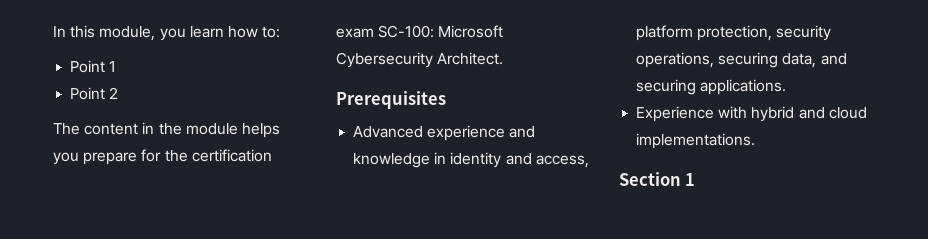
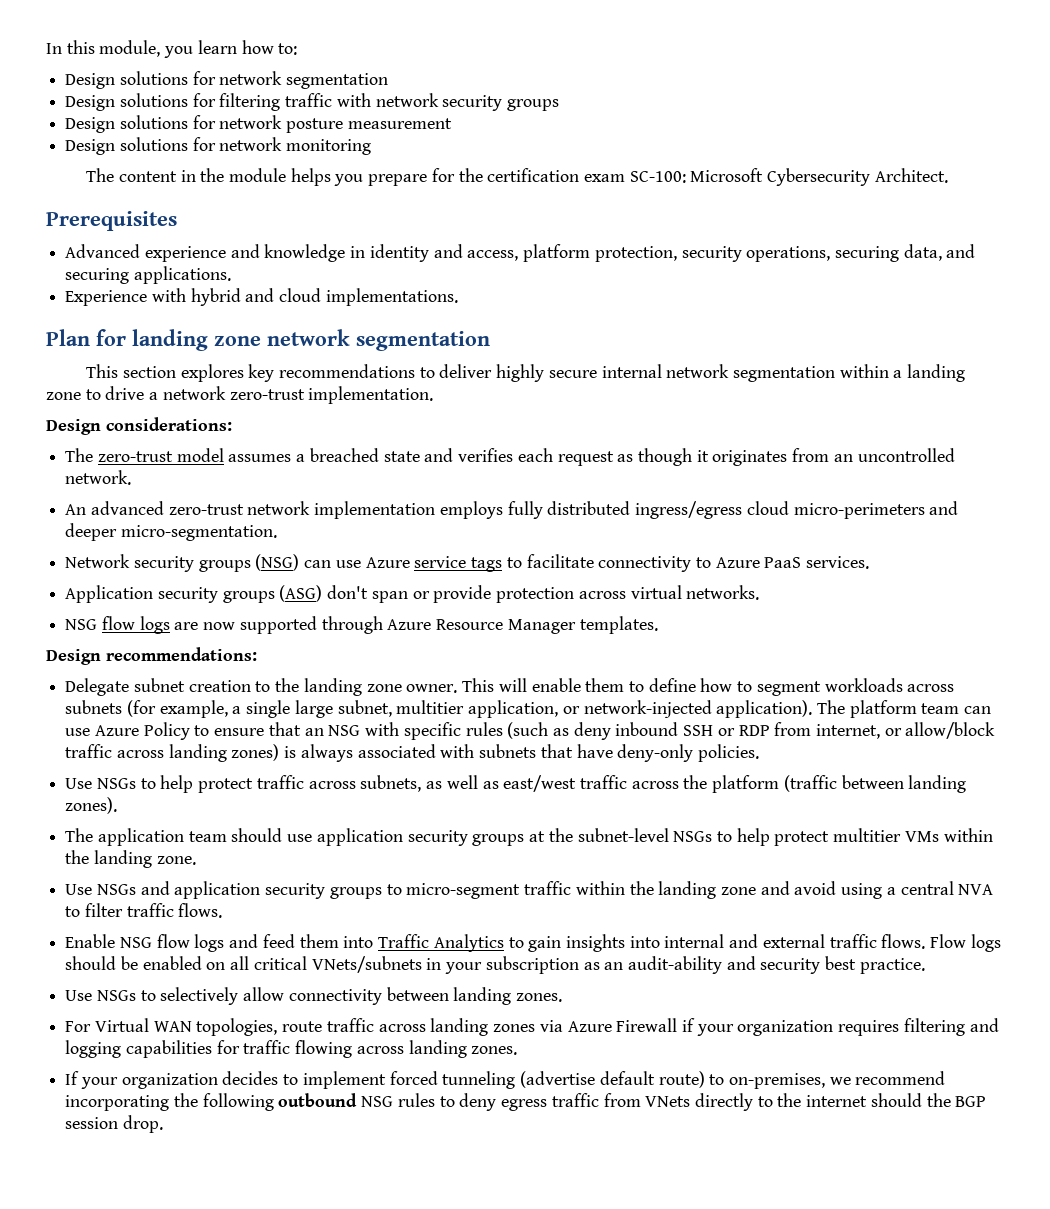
- Point 1
- Point 2
+ Design solutions for network segmentation
+ Design solutions for filtering traffic with network security groups
+ Design solutions for network posture measurement
+ Design solutions for network monitoring
- Section 1
+ Plan for landing zone network segmentation
+ This section explores key recommendations to deliver highly secure internal network segmentation within a landing zone to drive a network zero-trust implementation.
+ Design considerations:
+ The zero-trust model assumes a breached state and verifies each request as though it originates from an uncontrolled network.
+ An advanced zero-trust network implementation employs fully distributed ingress/egress cloud micro-perimeters and deeper micro-segmentation.
+ Network security groups (NSG) can use Azure service tags to facilitate connectivity to Azure PaaS services.
+ Application security groups (ASG) don't span or provide protection across virtual networks.
+ NSG flow logs are now supported through Azure Resource Manager templates.
+ Design recommendations:
+ Delegate subnet creation to the landing zone owner. This will enable them to define how to segment workloads across subnets (for example, a single large subnet, multitier application, or network-injected application). The platform team can use Azure Policy to ensure that an NSG with specific rules (such as deny inbound SSH or RDP from internet, or allow/block traffic across landing zones) is always associated with subnets that have deny-only policies.
+ Use NSGs to help protect traffic across subnets, as well as east/west traffic across the platform (traffic between landing zones).
+ The application team should use application security groups at the subnet-level NSGs to help protect multitier VMs within the landing zone.
+ Use NSGs and application security groups to micro-segment traffic within the landing zone and avoid using a central NVA to filter traffic flows.
+ Enable NSG flow logs and feed them into Traffic Analytics to gain insights into internal and external traffic flows. Flow logs should be enabled on all critical VNets/subnets in your subscription as an audit-ability and security best practice.
+ Use NSGs to selectively allow connectivity between landing zones.
+ For Virtual WAN topologies, route traffic across landing zones via Azure Firewall if your organization requires filtering and logging capabilities for traffic flowing across landing zones.
+ If your organization decides to implement forced tunneling (advertise default route) to on-premises, we recommend incorporating the following outbound NSG rules to deny egress traffic from VNets directly to the internet should the BGP session drop.

